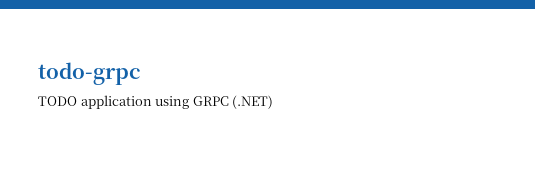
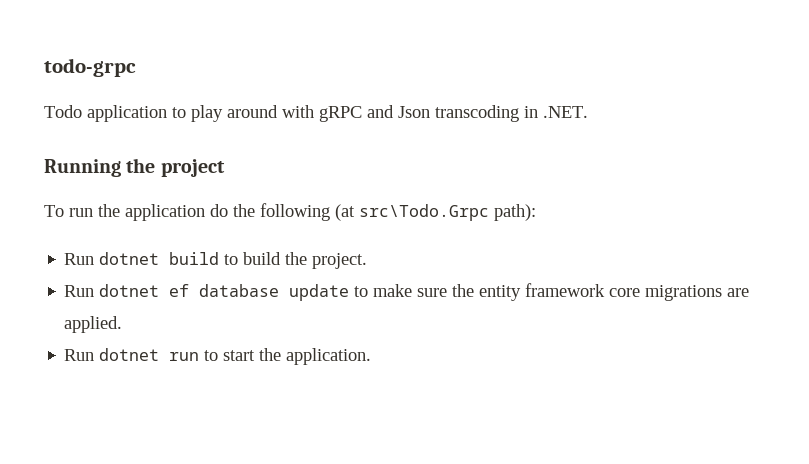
- TODO application using GRPC (.NET)
+ Todo application to play around with gRPC and Json transcoding in .NET.
+ Running the project
+ To run the application do the following (at src\Todo.Grpc path):
+ Run dotnet build to build the project.
+ Run dotnet ef database update to make sure the entity framework core migrations are applied.
+ Run dotnet run to start the application.

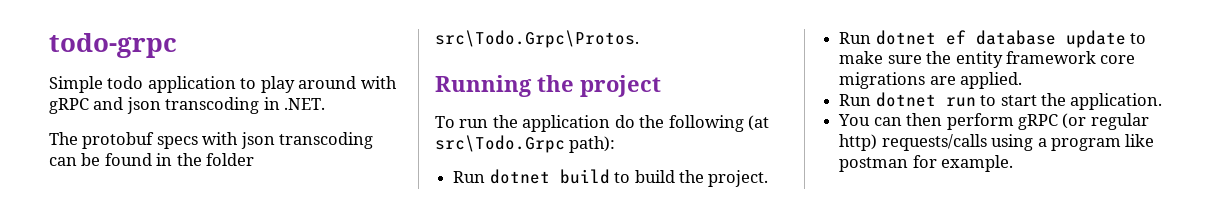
- Todo application to play around with gRPC and Json transcoding in .NET.
+ Simple todo application to play around with gRPC and json transcoding in .NET.
+ The protobuf specs with json transcoding can be found in the folder src\Todo.Grpc\Protos.
+ You can then perform gRPC (or regular http) requests/calls using a program like postman for example.

